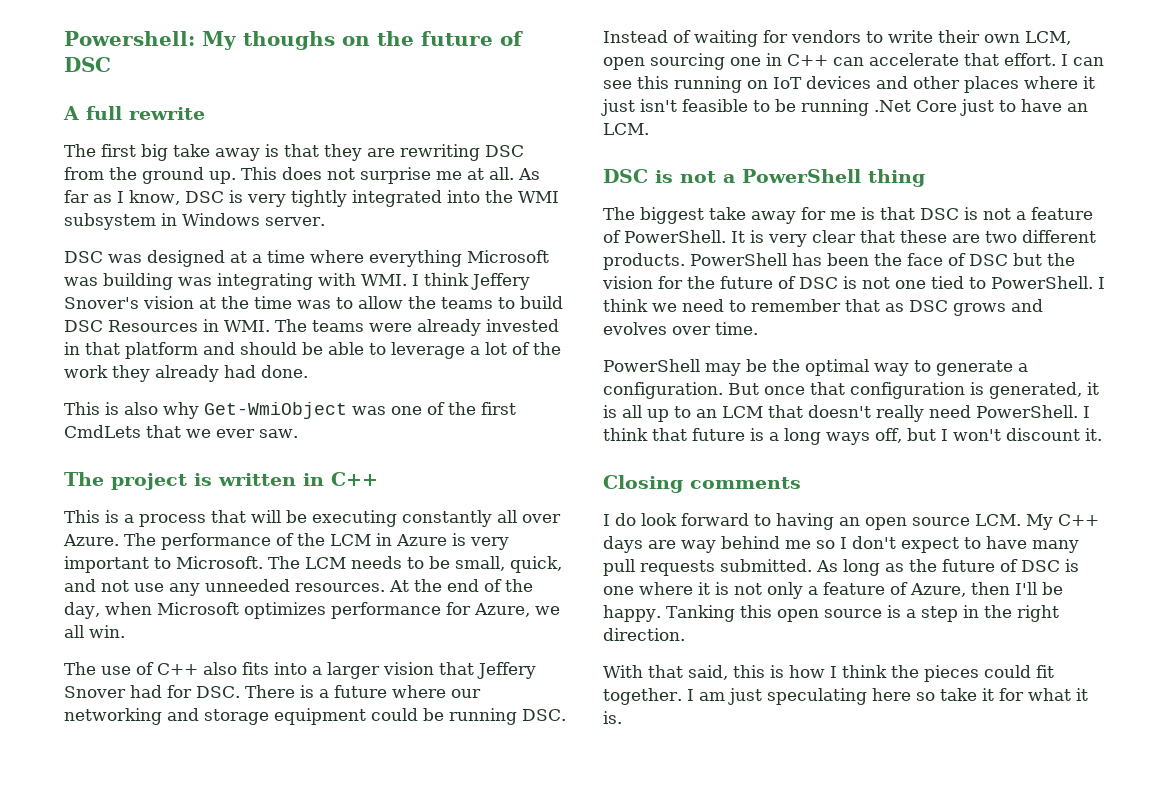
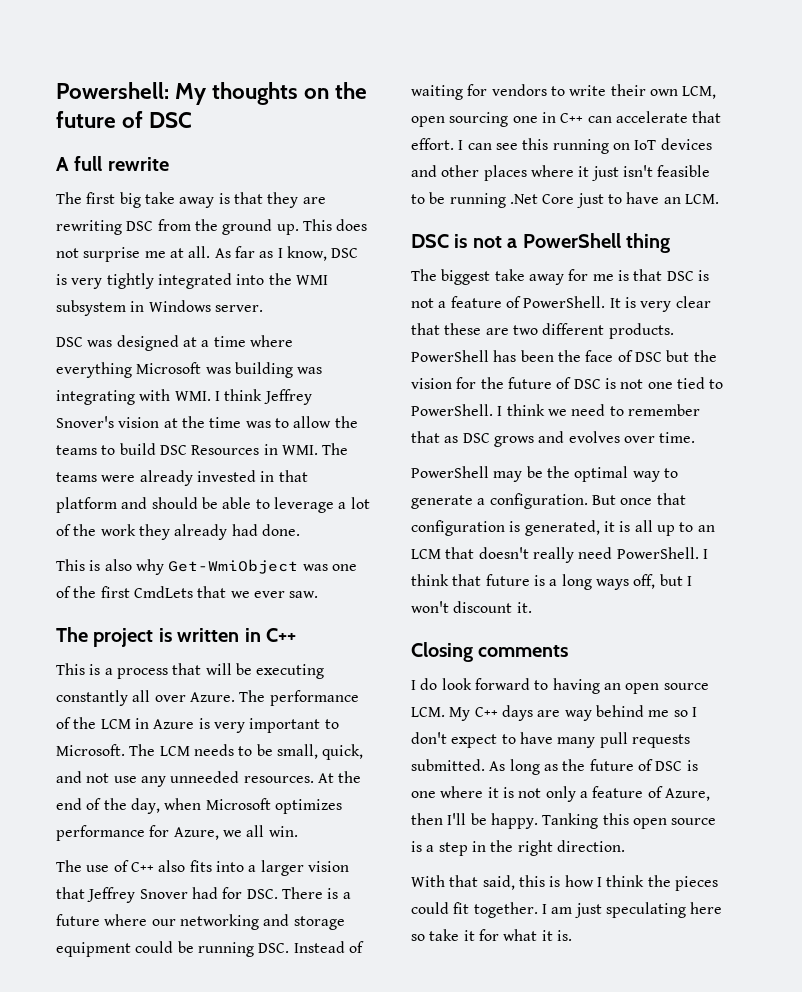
- Powershell: My thoughs on the future of DSC
+ Powershell: My thoughts on the future of DSC
- DSC was designed at a time where everything Microsoft was building was integrating with WMI. I think Jeffery Snover's vision at the time was to allow the teams to build DSC Resources in WMI. The teams were already invested in that platform and should be able to leverage a lot of the work they already had done.
+ DSC was designed at a time where everything Microsoft was building was integrating with WMI. I think Jeffrey Snover's vision at the time was to allow the teams to build DSC Resources in WMI. The teams were already invested in that platform and should be able to leverage a lot of the work they already had done.
- The use of C++ also fits into a larger vision that Jeffery Snover had for DSC. There is a future where our networking and storage equipment could be running DSC. Instead of waiting for vendors to write their own LCM, open sourcing one in C++ can accelerate that effort.
+ The use of C++ also fits into a larger vision that Jeffrey Snover had for DSC. There is a future where our networking and storage equipment could be running DSC. Instead of waiting for vendors to write their own LCM, open sourcing one in C++ can accelerate that effort.

